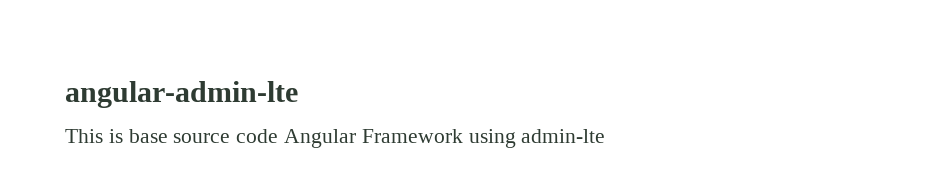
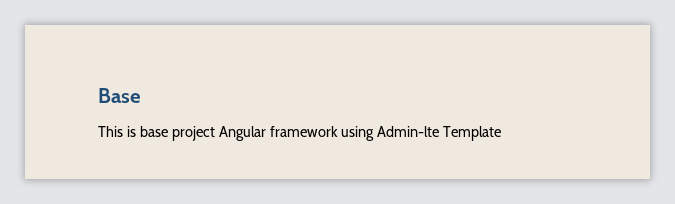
- angular-admin-lte
+ Base
- This is base source code Angular Framework using admin-lte
+ This is base project Angular framework using Admin-lte Template

